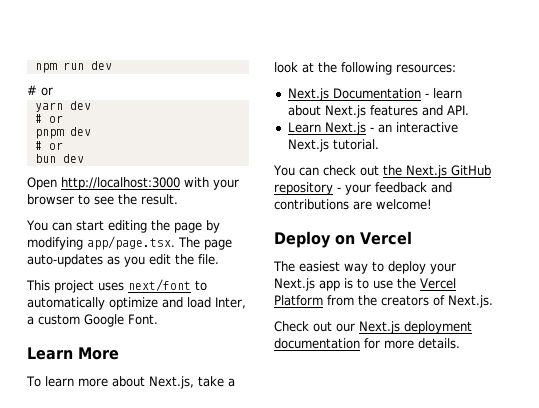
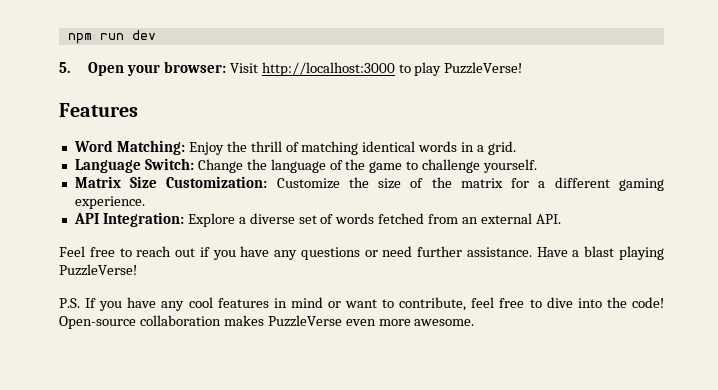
  npm run dev
- # or
- yarn dev
- # or
- pnpm dev
- # or
- bun dev
- Open http://localhost:3000 with your browser to see the result.
- You can start editing the page by modifying app/page.tsx. The page auto-updates as you edit the file.
- This project uses next/font to automatically optimize and load Inter, a custom Google Font.
- Learn More
- To learn more about Next.js, take a look at the following resources:
- Next.js Documentation - learn about Next.js features and API.
- Learn Next.js - an interactive Next.js tutorial.
- You can check out the Next.js GitHub repository - your feedback and contributions are welcome!
- Deploy on Vercel
- The easiest way to deploy your Next.js app is to use the Vercel Platform from the creators of Next.js.
- Check out our Next.js deployment documentation for more details.
+ 5. Open your browser: Visit http://localhost:3000 to play PuzzleVerse!
+ Features
+ Word Matching: Enjoy the thrill of matching identical words in a grid.
+ Language Switch: Change the language of the game to challenge yourself.
+ Matrix Size Customization: Customize the size of the matrix for a different gaming experience.
+ API Integration: Explore a diverse set of words fetched from an external API.
+ Feel free to reach out if you have any questions or need further assistance. Have a blast playing PuzzleVerse!
+ P.S. If you have any cool features in mind or want to contribute, feel free to dive into the code! Open-source collaboration makes PuzzleVerse even more awesome.

